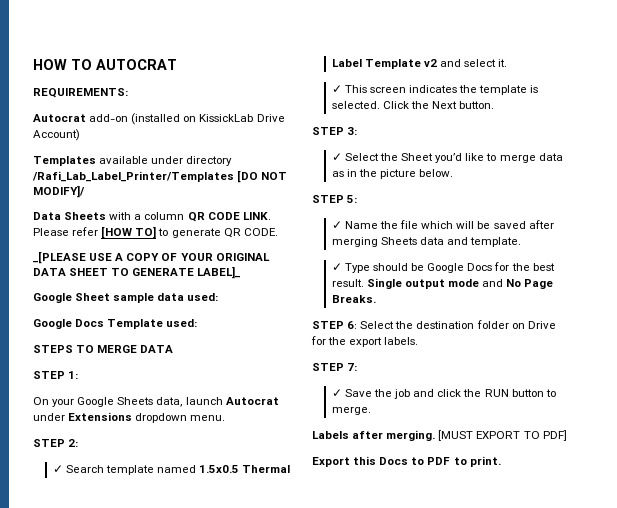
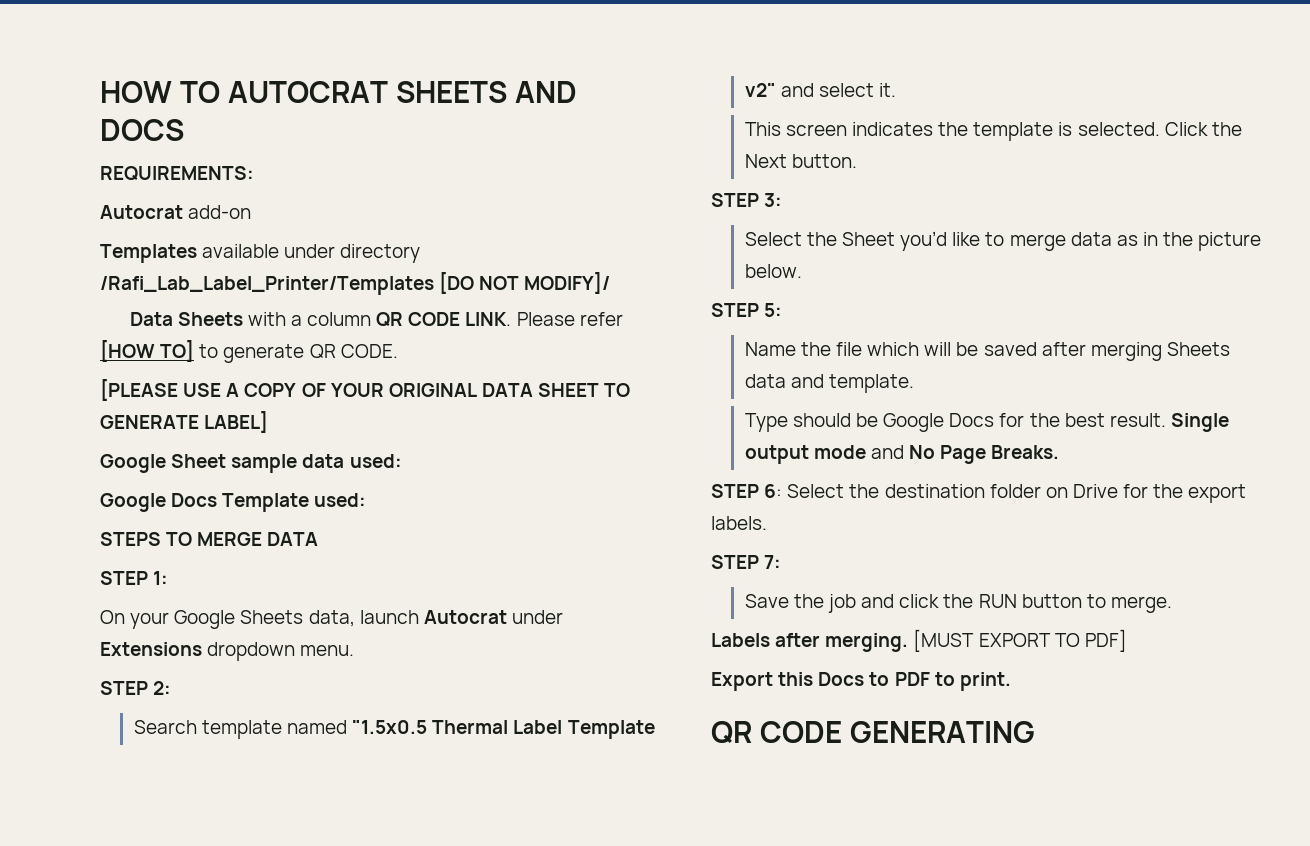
- HOW TO AUTOCRAT
+ HOW TO AUTOCRAT SHEETS AND DOCS
- Autocrat add-on (installed on KissickLab Drive Account)
+ Autocrat add-on
- _[PLEASE USE A COPY OF YOUR ORIGINAL DATA SHEET TO GENERATE LABEL]_
+ [PLEASE USE A COPY OF YOUR ORIGINAL DATA SHEET TO GENERATE LABEL]
- ✓ Search template named 1.5x0.5 Thermal Label Template v2 and select it.
+ Search template named "1.5x0.5 Thermal Label Template v2" and select it.
- ✓ This screen indicates the template is selected.
+ This screen indicates the template is selected.
- ✓ Select the Sheet you’d like to merge data as in the picture below.
+ Select the Sheet you’d like to merge data as in the picture below.
- ✓ Name the file which will be saved after merging Sheets data and template.
+ Name the file which will be saved after merging Sheets data and template.
- ✓ Type should be Google Docs for the best result.
+ Type should be Google Docs for the best result.
- ✓ Save the job and click the RUN button to merge.
+ Save the job and click the RUN button to merge.
+ QR CODE GENERATING

